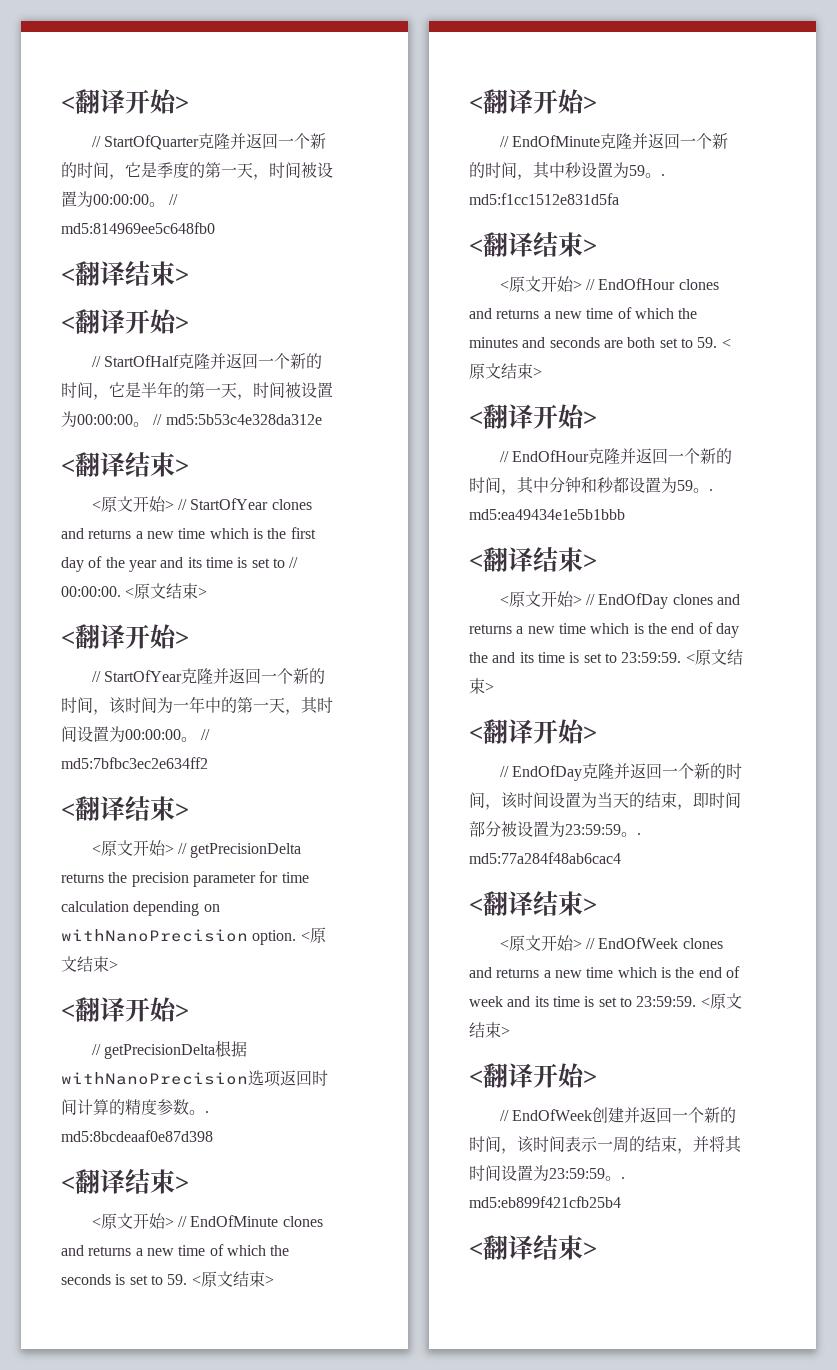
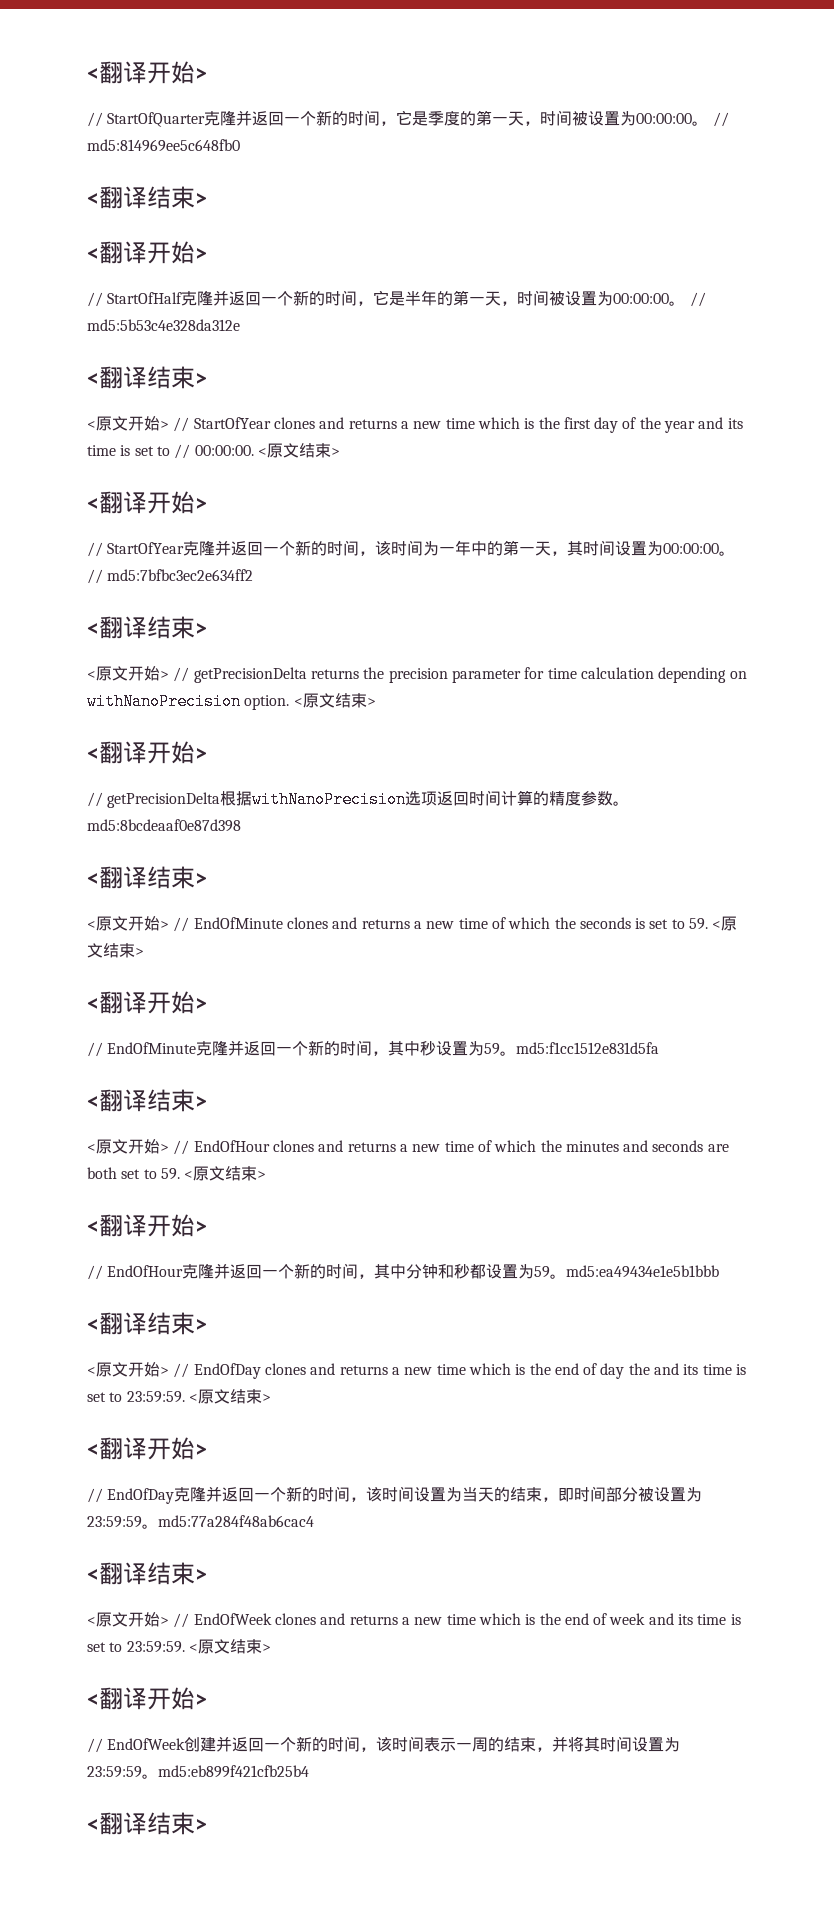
- // getPrecisionDelta根据withNanoPrecision选项返回时间计算的精度参数。. md5:8bcdeaaf0e87d398
+ // getPrecisionDelta根据withNanoPrecision选项返回时间计算的精度参数。md5:8bcdeaaf0e87d398
- // EndOfMinute克隆并返回一个新的时间，其中秒设置为59。. md5:f1cc1512e831d5fa
+ // EndOfMinute克隆并返回一个新的时间，其中秒设置为59。md5:f1cc1512e831d5fa
- // EndOfHour克隆并返回一个新的时间，其中分钟和秒都设置为59。. md5:ea49434e1e5b1bbb
+ // EndOfHour克隆并返回一个新的时间，其中分钟和秒都设置为59。md5:ea49434e1e5b1bbb
- // EndOfDay克隆并返回一个新的时间，该时间设置为当天的结束，即时间部分被设置为23:59:59。. md5:77a284f48ab6cac4
+ // EndOfDay克隆并返回一个新的时间，该时间设置为当天的结束，即时间部分被设置为23:59:59。md5:77a284f48ab6cac4
- // EndOfWeek创建并返回一个新的时间，该时间表示一周的结束，并将其时间设置为23:59:59。. md5:eb899f421cfb25b4
+ // EndOfWeek创建并返回一个新的时间，该时间表示一周的结束，并将其时间设置为23:59:59。md5:eb899f421cfb25b4

